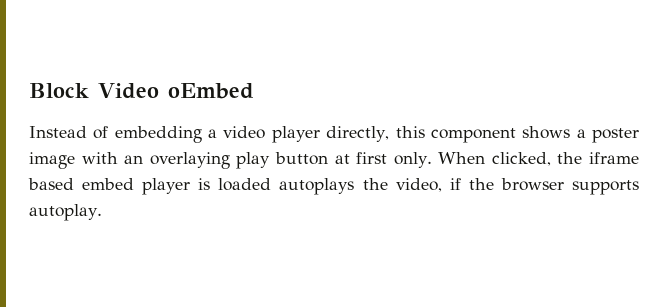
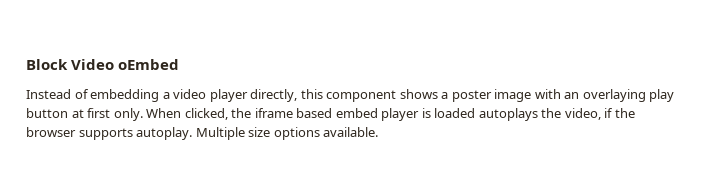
+ Multiple size options available.

